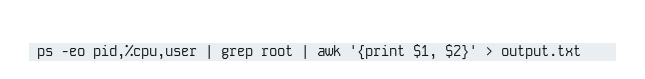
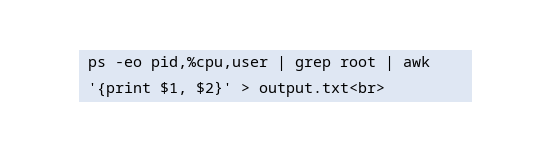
- ps -eo pid,%cpu,user | grep root | awk '{print $1, $2}' > output.txt
+ ps -eo pid,%cpu,user | grep root | awk '{print $1, $2}' > output.txt<br>

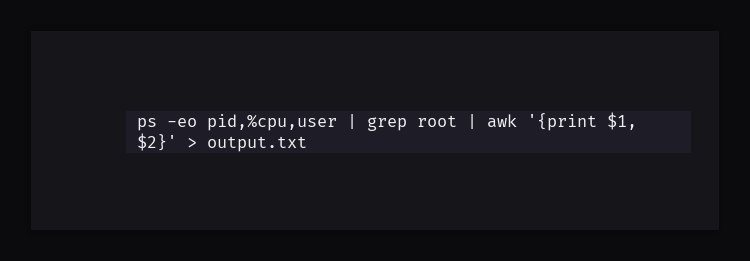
- ps -eo pid,%cpu,user | grep root | awk '{print $1, $2}' > output.txt<br>
+ ps -eo pid,%cpu,user | grep root | awk '{print $1, $2}' > output.txt

